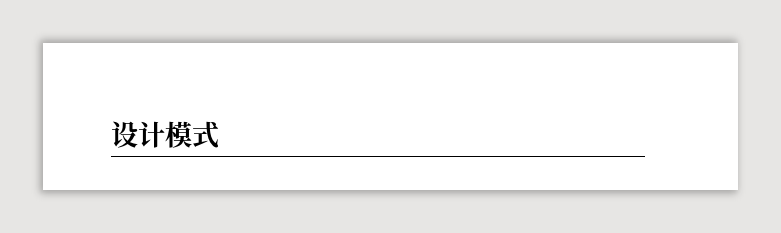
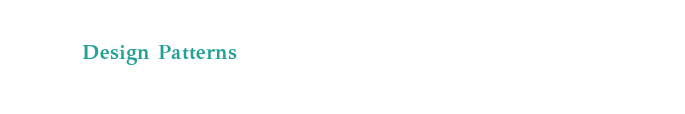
- 设计模式
+ Design Patterns

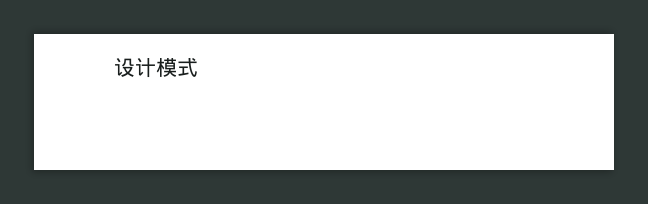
- Design Patterns
+ 设计模式

